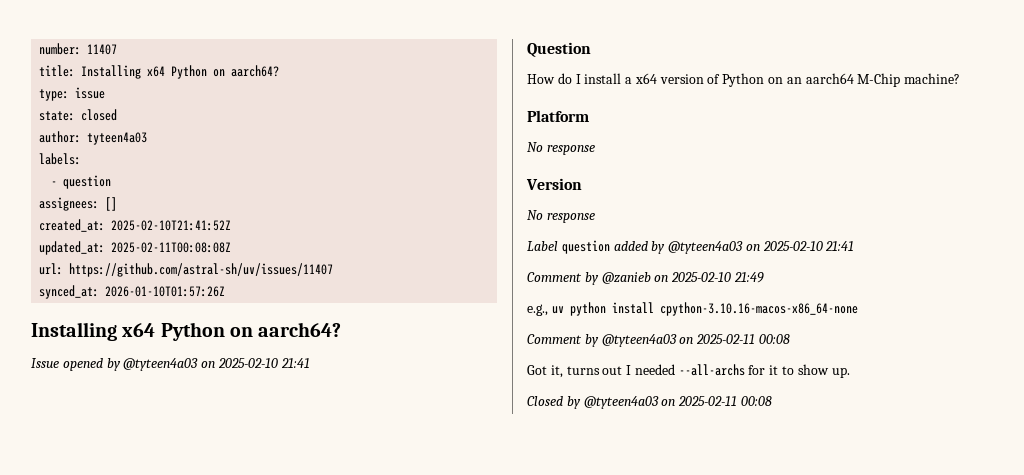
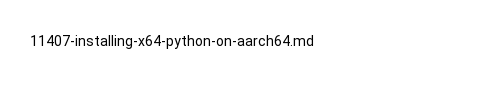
- number: 11407
- title: Installing x64 Python on aarch64?
- type: issue
- state: closed
- author: tyteen4a03
- labels:
- - question
- assignees: []
- created_at: 2025-02-10T21:41:52Z
- updated_at: 2025-02-11T00:08:08Z
- url: https://github.com/astral-sh/uv/issues/11407
- synced_at: 2026-01-10T01:57:26Z
- Installing x64 Python on aarch64?
- Issue opened by @tyteen4a03 on 2025-02-10 21:41
- Question
- How do I install a x64 version of Python on an aarch64 M-Chip machine?
- Platform
- No response
- Version
- No response
- Label question added by @tyteen4a03 on 2025-02-10 21:41
- Comment by @zanieb on 2025-02-10 21:49
- e.g., uv python install cpython-3.10.16-macos-x86_64-none
- Comment by @tyteen4a03 on 2025-02-11 00:08
- Got it, turns out I needed --all-archs for it to show up.
- Closed by @tyteen4a03 on 2025-02-11 00:08
+ 11407-installing-x64-python-on-aarch64.md

